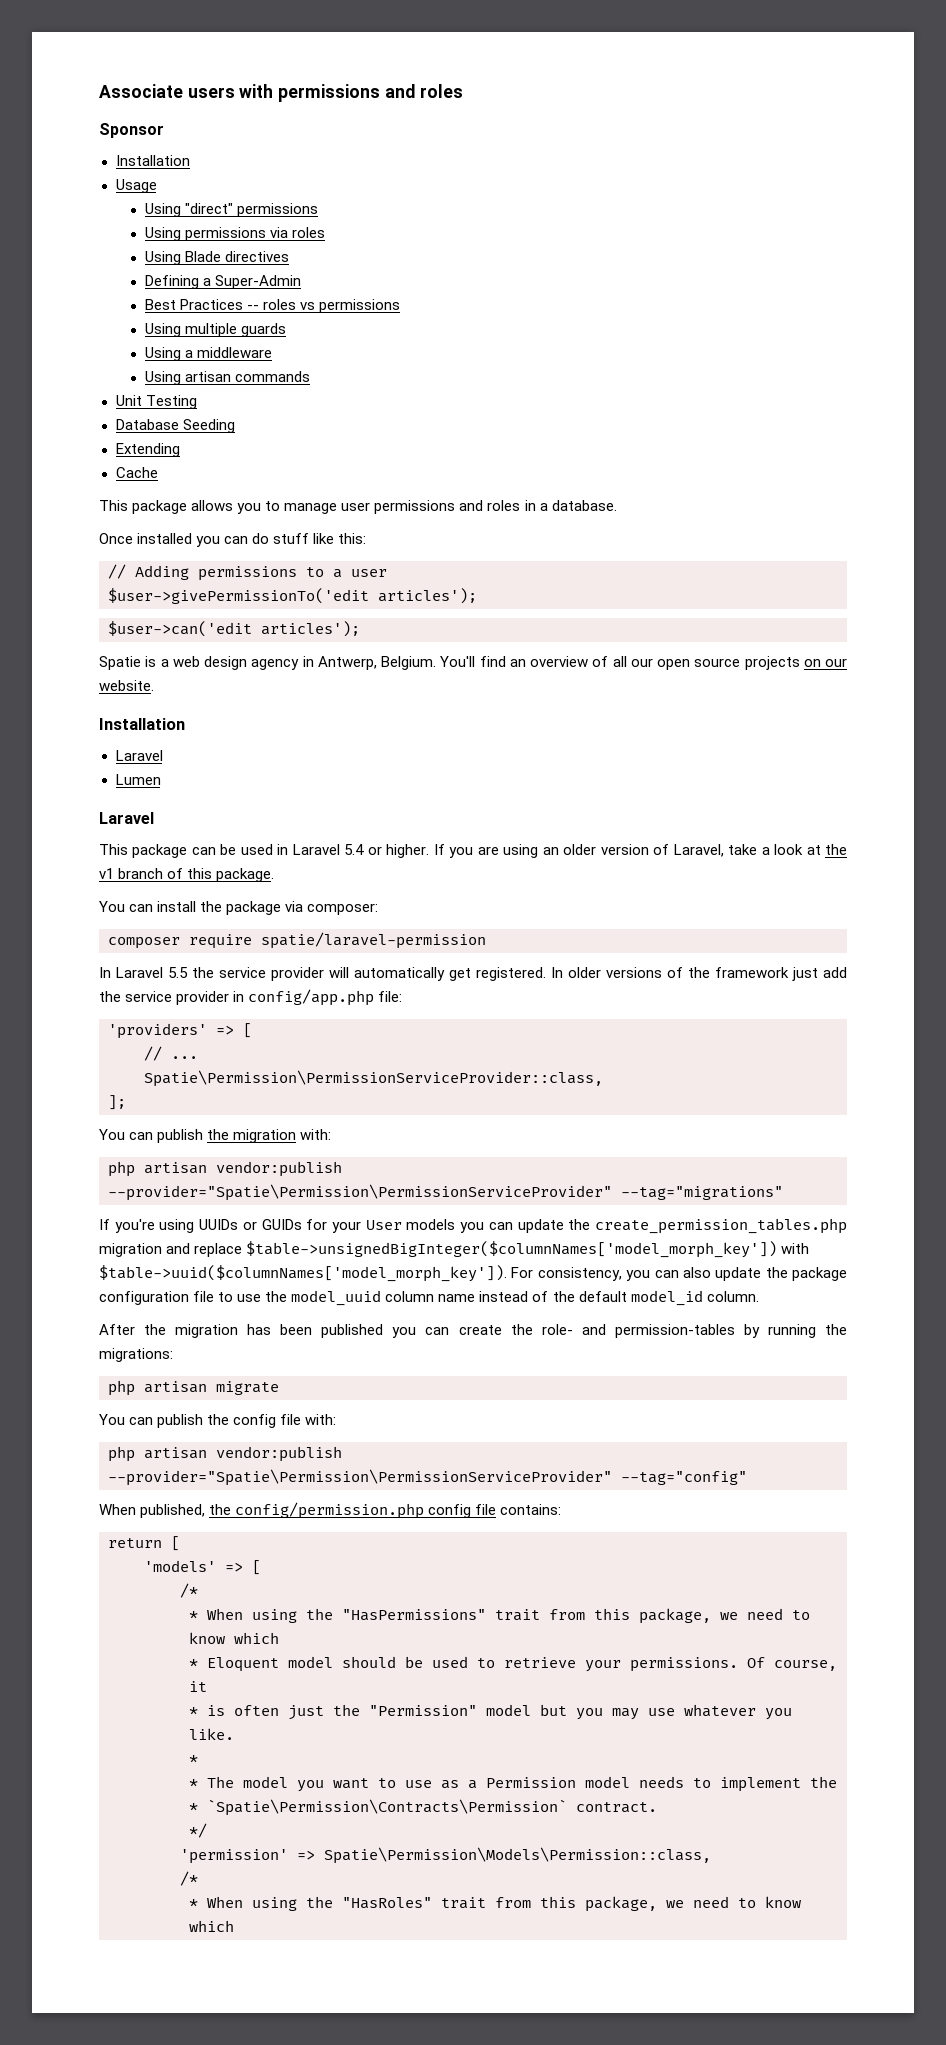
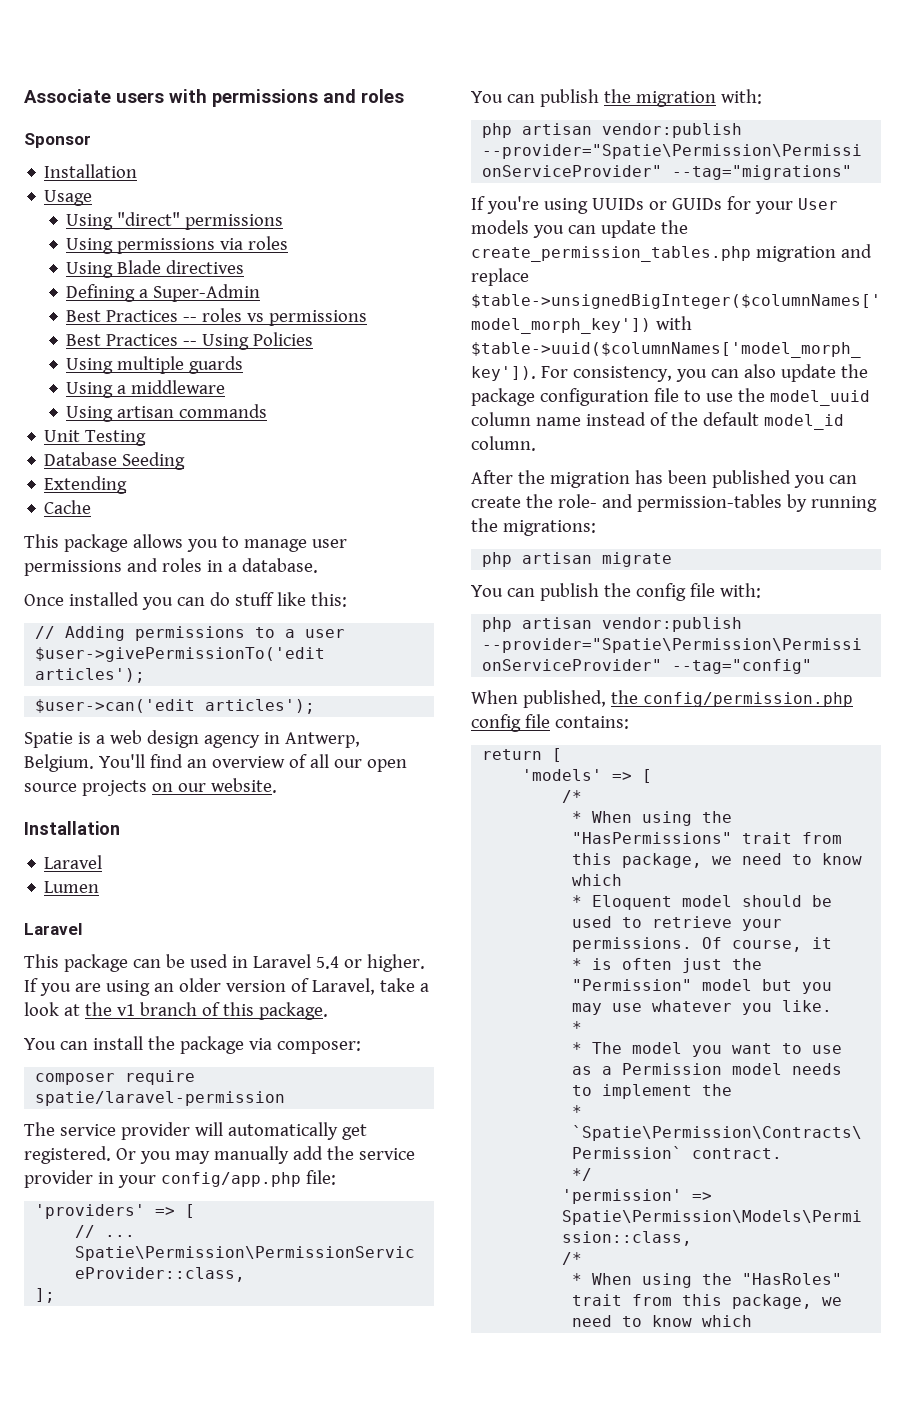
+ Best Practices -- Using Policies
- In Laravel 5.5 the service provider will automatically get registered.
+ The service provider will automatically get registered.
- In older versions of the framework just add the service provider in config/app.php file:
+ Or you may manually add the service provider in your config/app.php file:

